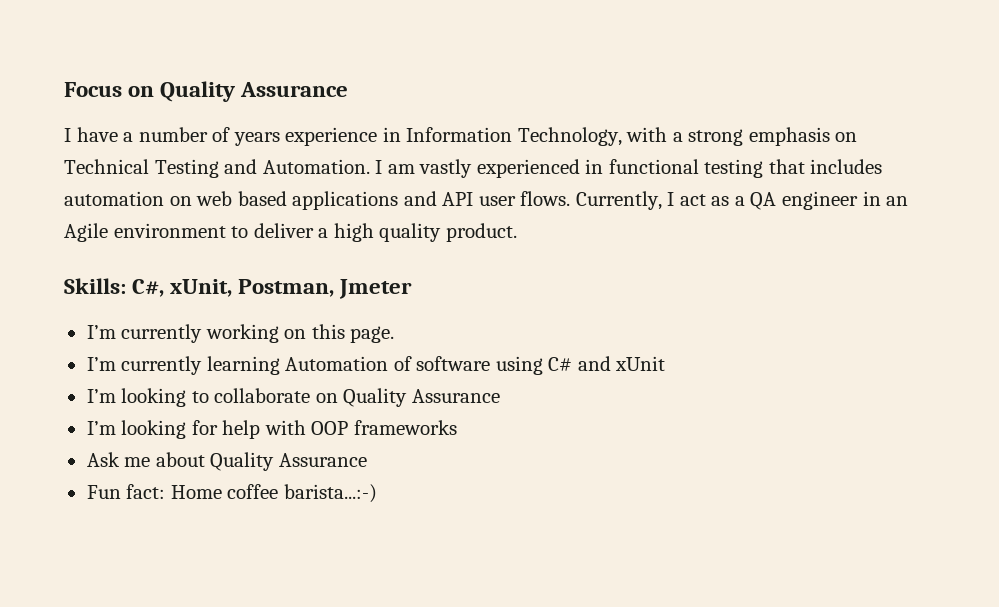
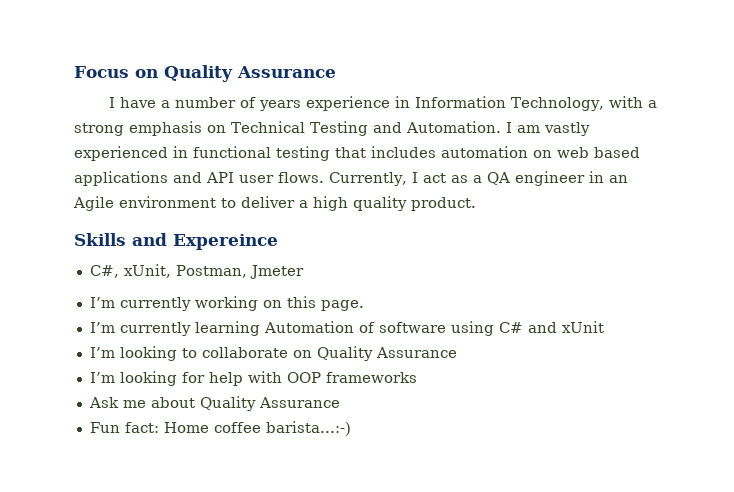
- Skills: C#, xUnit, Postman, Jmeter
+ Skills and Expereince
+ C#, xUnit, Postman, Jmeter

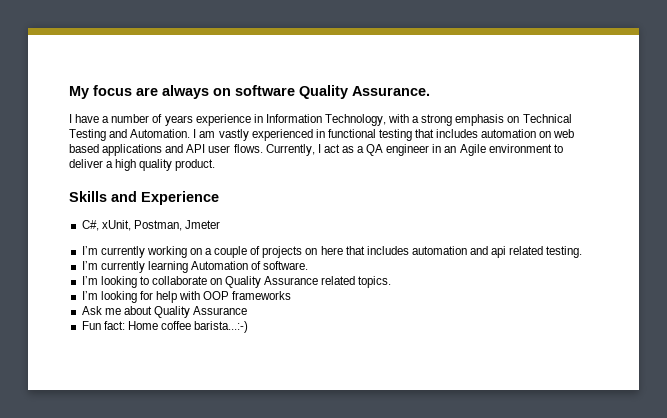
- Focus on Quality Assurance
+ My focus are always on software Quality Assurance.
- Skills and Expereince
+ Skills and Experience
- I’m currently working on this page.
+ I’m currently working on a couple of projects on here that includes automation and api related testing.
- I’m currently learning Automation of software using C# and xUnit
+ I’m currently learning Automation of software.
- I’m looking to collaborate on Quality Assurance
+ I’m looking to collaborate on Quality Assurance related topics.

